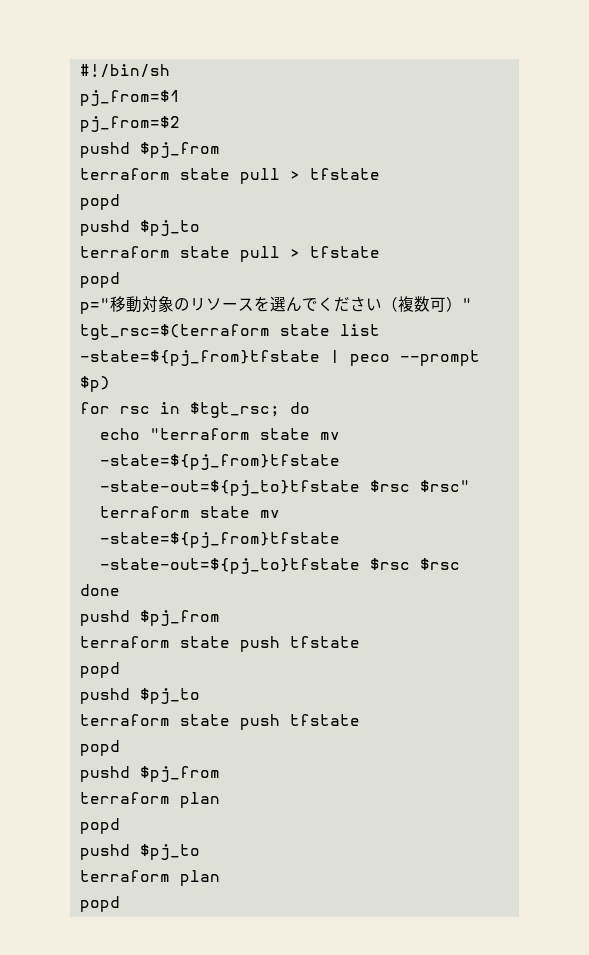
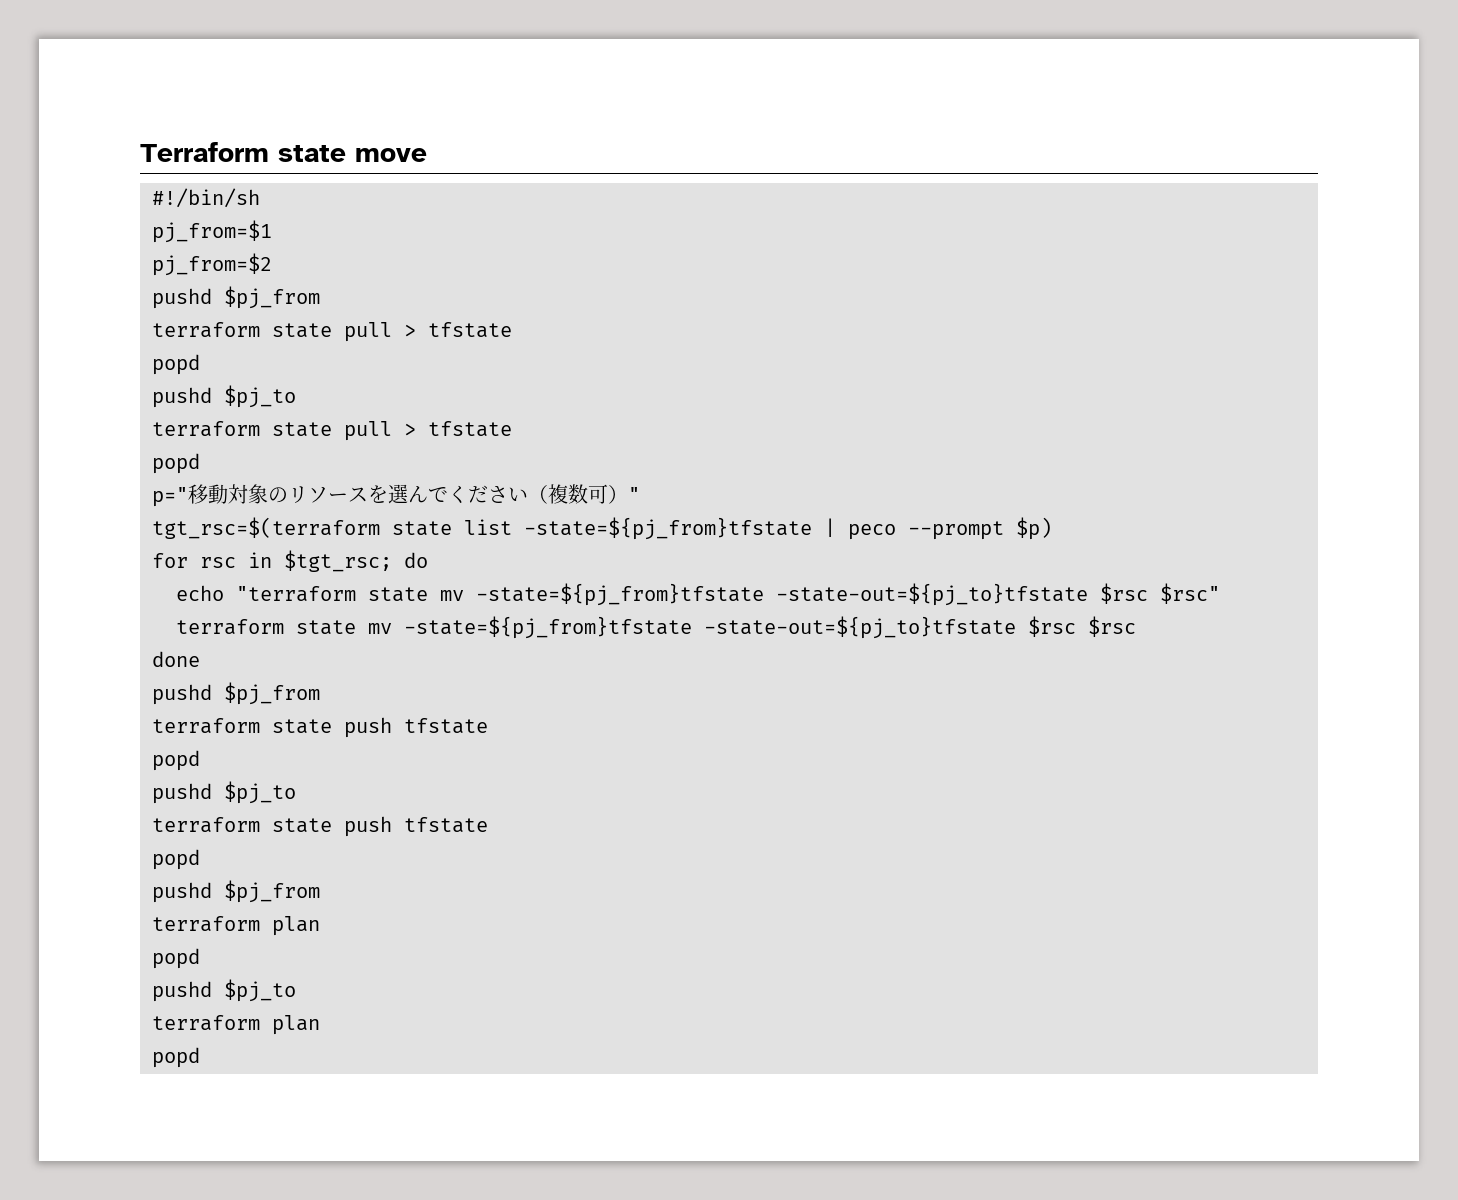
+ Terraform state move

